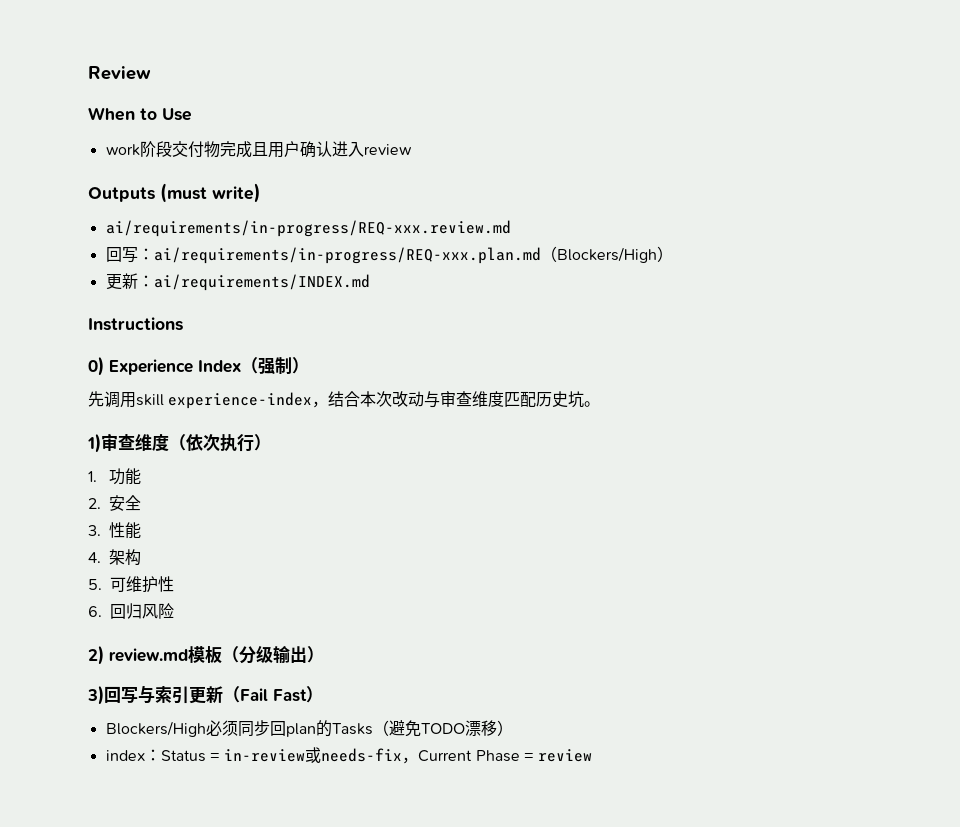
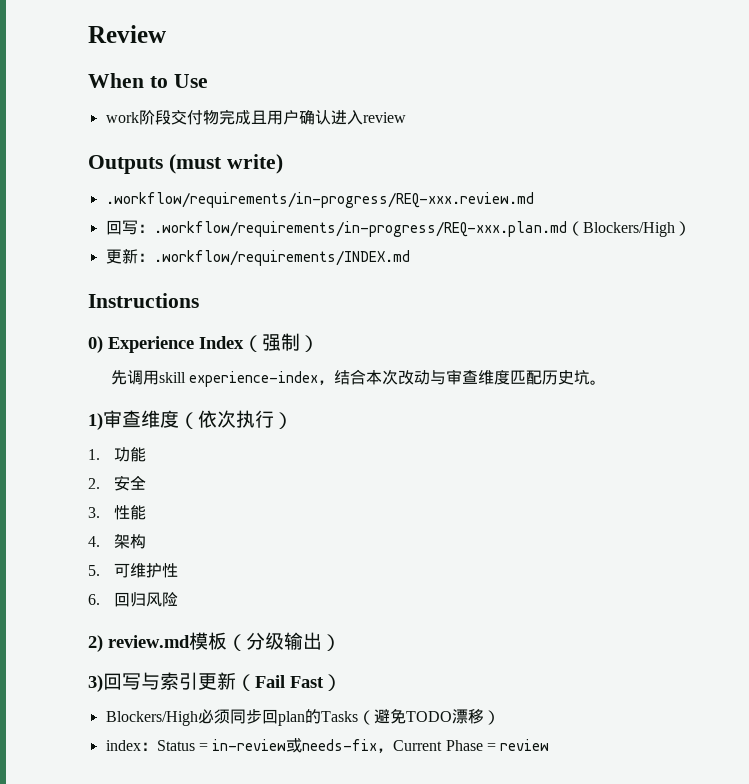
- ai/requirements/in-progress/REQ-xxx.review.md
+ .workflow/requirements/in-progress/REQ-xxx.review.md
- 回写：ai/requirements/in-progress/REQ-xxx.plan.md（Blockers/High）
+ 回写：.workflow/requirements/in-progress/REQ-xxx.plan.md（Blockers/High）
- 更新：ai/requirements/INDEX.md
+ 更新：.workflow/requirements/INDEX.md

